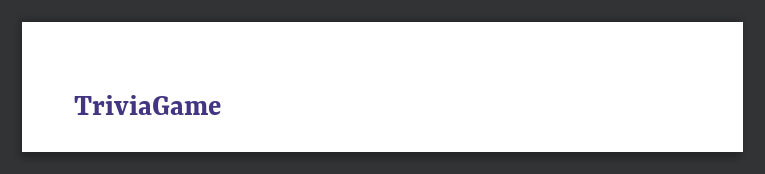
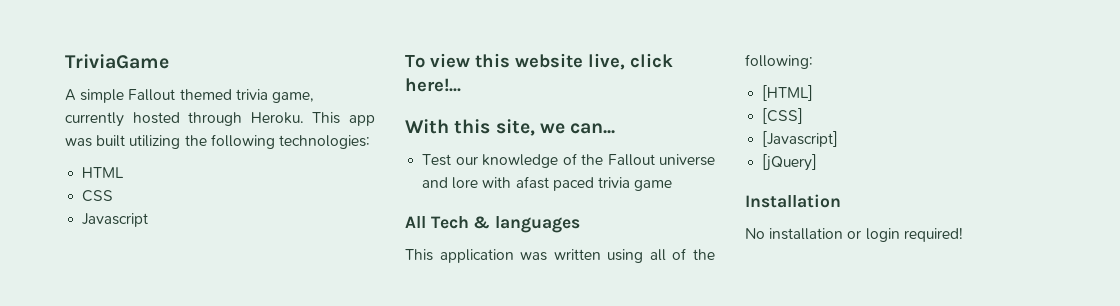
+ A simple Fallout themed trivia game, currently hosted through Heroku. This app was built utilizing the following technologies:
+ HTML
+ CSS
+ Javascript
+ To view this website live, click here!...
+ With this site, we can...
+ Test our knowledge of the Fallout universe and lore with afast paced trivia game
+ All Tech & languages
+ This application was written using all of the following:
+ [HTML]
+ [CSS]
+ [Javascript]
+ [jQuery]
+ Installation
+ No installation or login required!

